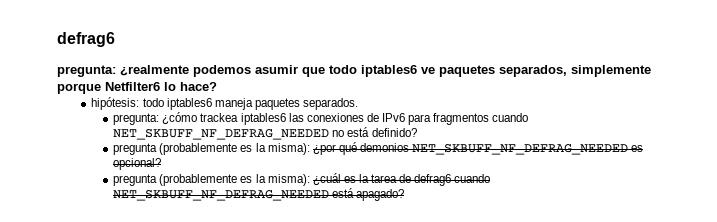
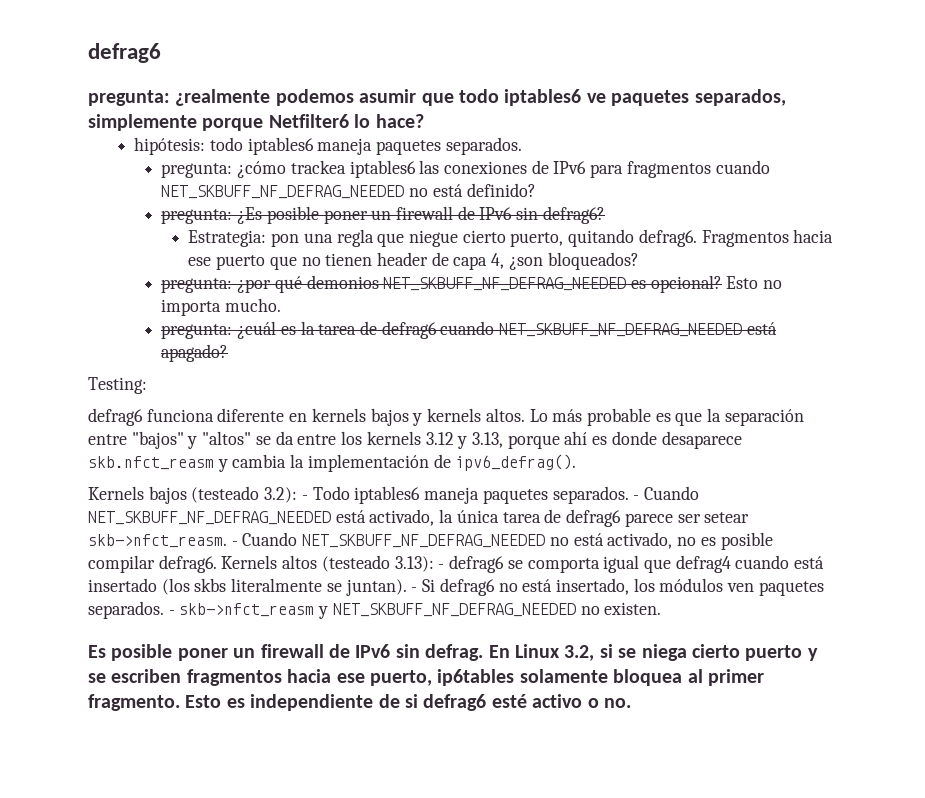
- pregunta (probablemente es la misma): ¿por qué demonios NET_SKBUFF_NF_DEFRAG_NEEDED es opcional?
- pregunta (probablemente es la misma): ¿cuál es la tarea de defrag6 cuando NET_SKBUFF_NF_DEFRAG_NEEDED está apagado?
+ pregunta: ¿Es posible poner un firewall de IPv6 sin defrag6?
+ Estrategia: pon una regla que niegue cierto puerto, quitando defrag6. Fragmentos hacia ese puerto que no tienen header de capa 4, ¿son bloqueados?
+ pregunta: ¿por qué demonios NET_SKBUFF_NF_DEFRAG_NEEDED es opcional? Esto no importa mucho.
+ pregunta: ¿cuál es la tarea de defrag6 cuando NET_SKBUFF_NF_DEFRAG_NEEDED está apagado?
+ Testing:
+ defrag6 funciona diferente en kernels bajos y kernels altos. Lo más probable es que la separación entre "bajos" y "altos" se da entre los kernels 3.12 y 3.13, porque ahí es donde desaparece skb.nfct_reasm y cambia la implementación de ipv6_defrag().
+ Kernels bajos (testeado 3.2): - Todo iptables6 maneja paquetes separados. - Cuando NET_SKBUFF_NF_DEFRAG_NEEDED está activado, la única tarea de defrag6 parece ser setear skb->nfct_reasm. - Cuando NET_SKBUFF_NF_DEFRAG_NEEDED no está activado, no es posible compilar defrag6. Kernels altos (testeado 3.13): - defrag6 se comporta igual que defrag4 cuando está insertado (los skbs literalmente se juntan). - Si defrag6 no está insertado, los módulos ven paquetes separados. - skb->nfct_reasm y NET_SKBUFF_NF_DEFRAG_NEEDED no existen.
+ Es posible poner un firewall de IPv6 sin defrag. En Linux 3.2, si se niega cierto puerto y se escriben fragmentos hacia ese puerto, ip6tables solamente bloquea al primer fragmento. Esto es independiente de si defrag6 esté activo o no.

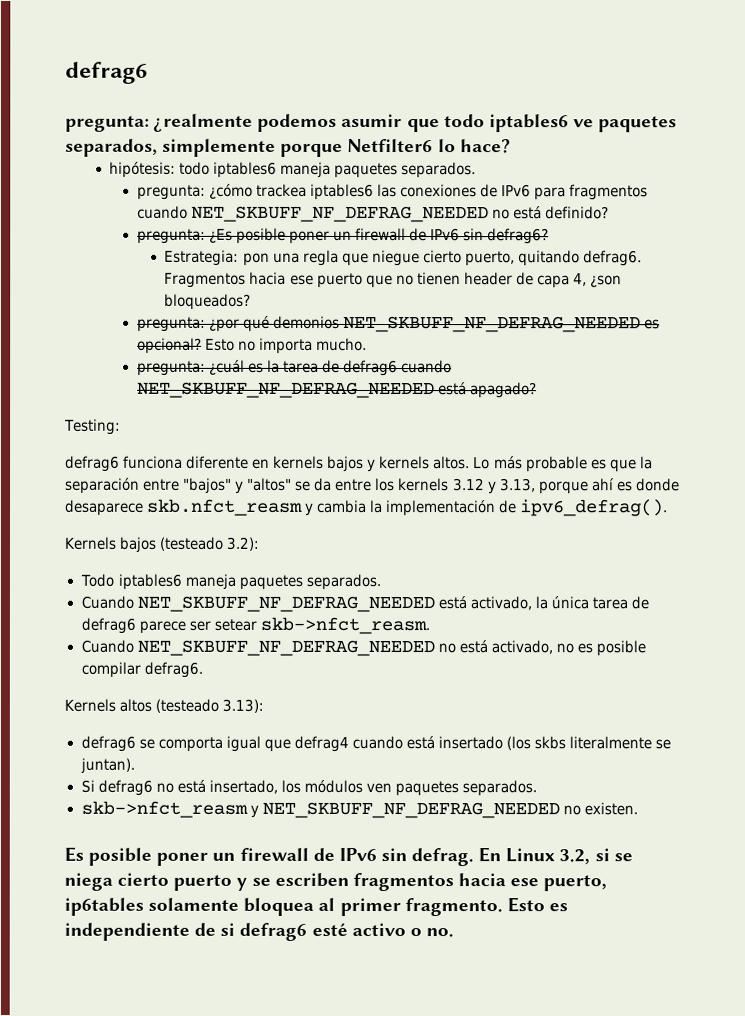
- Kernels bajos (testeado 3.2): - Todo iptables6 maneja paquetes separados. - Cuando NET_SKBUFF_NF_DEFRAG_NEEDED está activado, la única tarea de defrag6 parece ser setear skb->nfct_reasm. - Cuando NET_SKBUFF_NF_DEFRAG_NEEDED no está activado, no es posible compilar defrag6. Kernels altos (testeado 3.13): - defrag6 se comporta igual que defrag4 cuando está insertado (los skbs literalmente se juntan). - Si defrag6 no está insertado, los módulos ven paquetes separados. - skb->nfct_reasm y NET_SKBUFF_NF_DEFRAG_NEEDED no existen.
+ Kernels bajos (testeado 3.2):
+ Todo iptables6 maneja paquetes separados.
+ Cuando NET_SKBUFF_NF_DEFRAG_NEEDED está activado, la única tarea de defrag6 parece ser setear skb->nfct_reasm.
+ Cuando NET_SKBUFF_NF_DEFRAG_NEEDED no está activado, no es posible compilar defrag6.
+ Kernels altos (testeado 3.13):
+ defrag6 se comporta igual que defrag4 cuando está insertado (los skbs literalmente se juntan).
+ Si defrag6 no está insertado, los módulos ven paquetes separados.
+ skb->nfct_reasm y NET_SKBUFF_NF_DEFRAG_NEEDED no existen.

